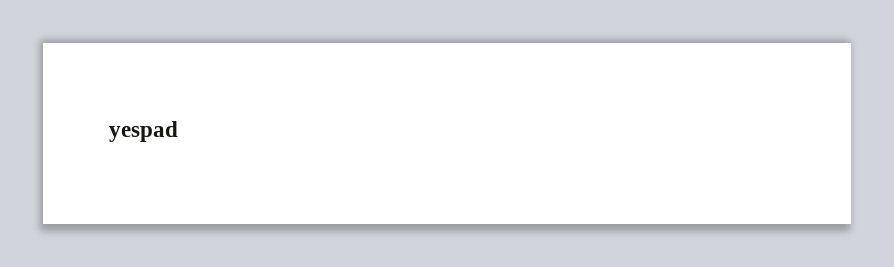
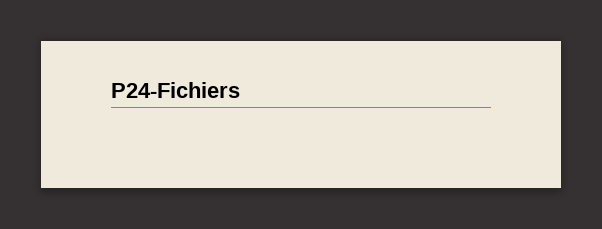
- yespad
+ P24-Fichiers

